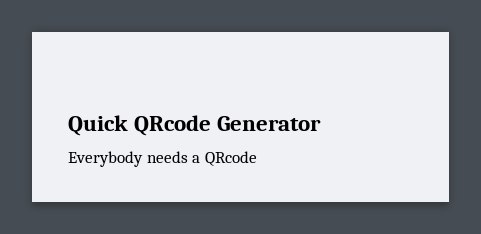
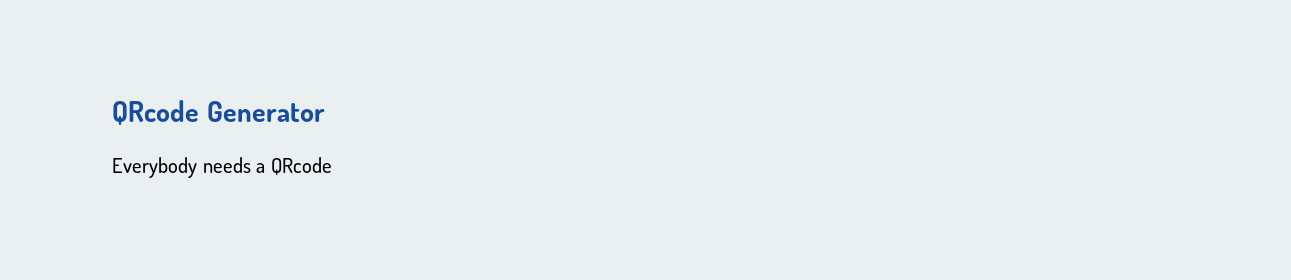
- Quick QRcode Generator
+ QRcode Generator

